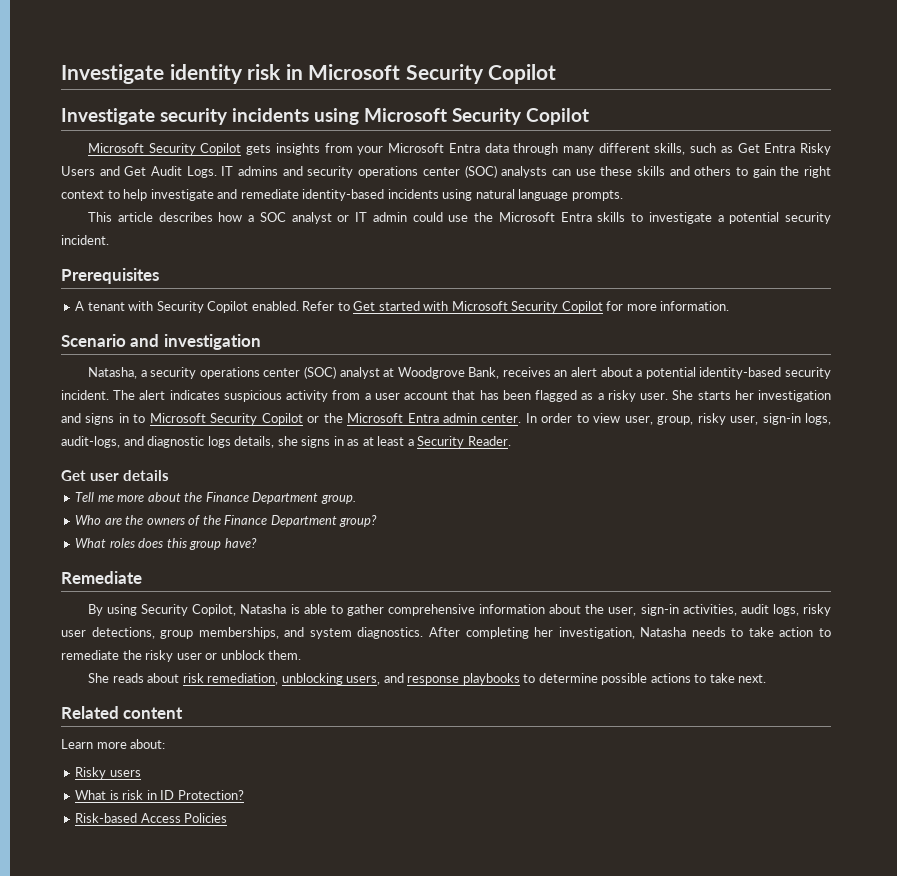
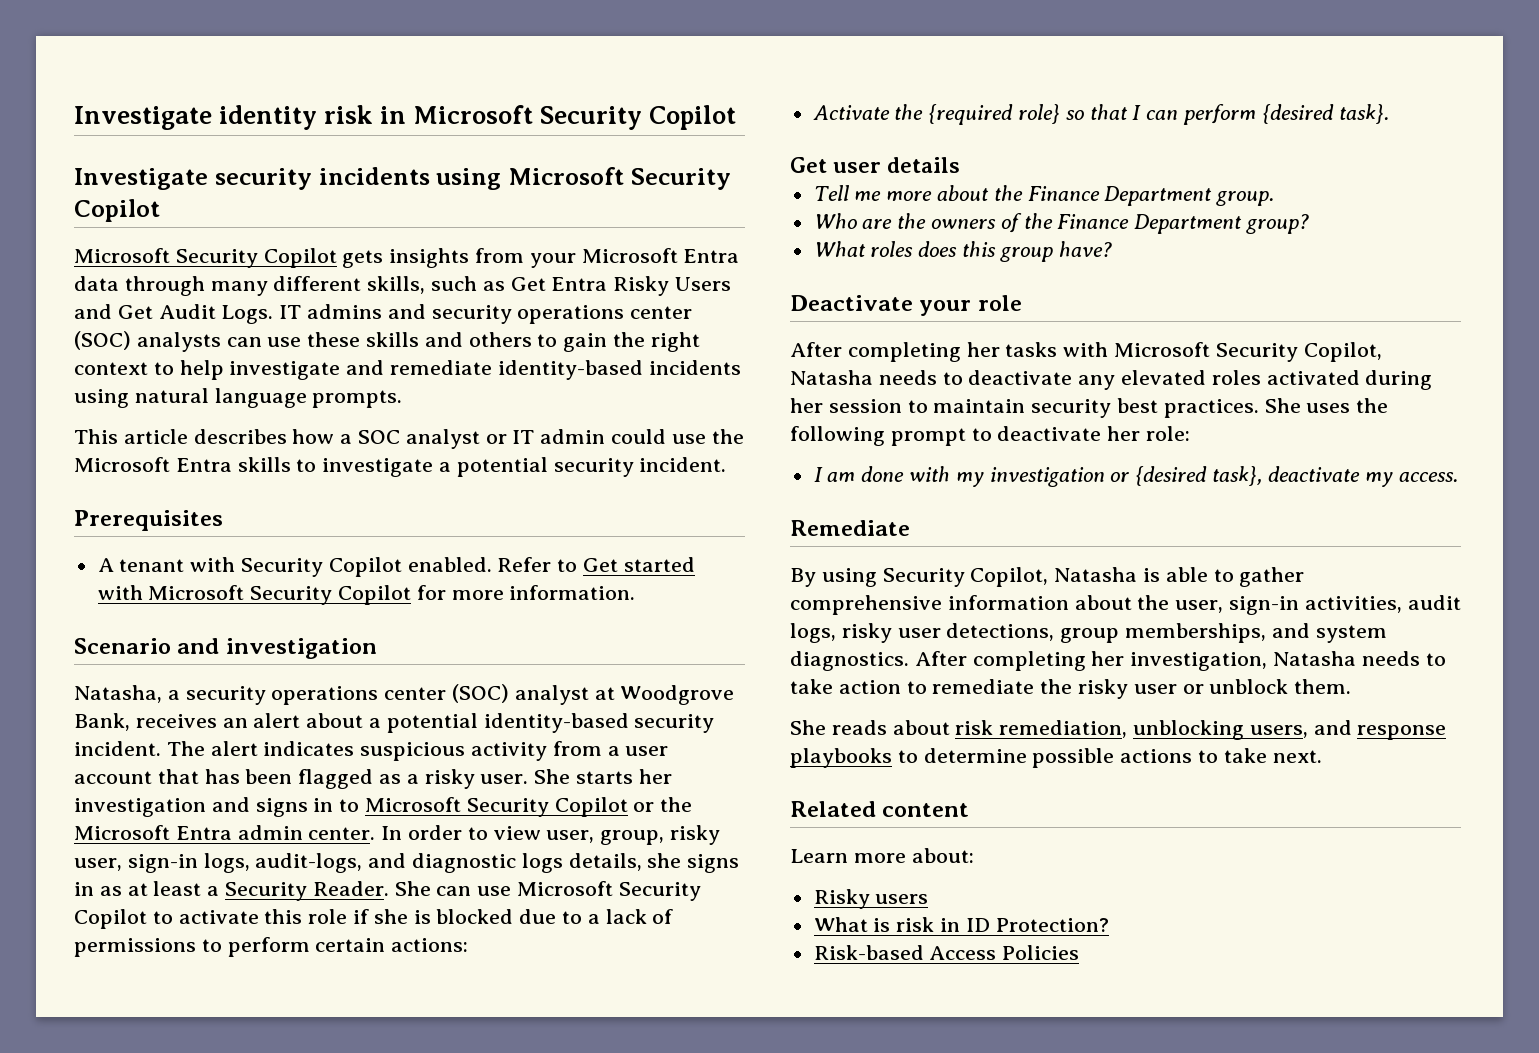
+ She can use Microsoft Security Copilot to activate this role if she is blocked due to a lack of permissions to perform certain actions:
+ Activate the {required role} so that I can perform {desired task}.
+ Deactivate your role
+ After completing her tasks with Microsoft Security Copilot, Natasha needs to deactivate any elevated roles activated during her session to maintain security best practices. She uses the following prompt to deactivate her role:
+ I am done with my investigation or {desired task}, deactivate my access.

